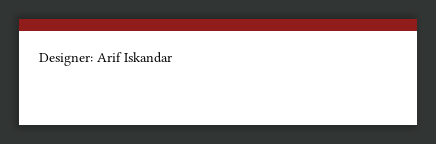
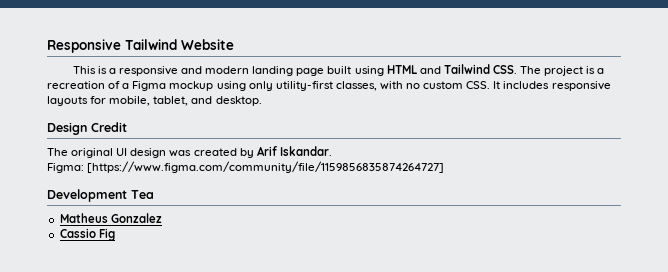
- Designer: Arif Iskandar
+ Responsive Tailwind Website
+ This is a responsive and modern landing page built using HTML and Tailwind CSS. The project is a recreation of a Figma mockup using only utility-first classes, with no custom CSS. It includes responsive layouts for mobile, tablet, and desktop.
+ Design Credit
+ The original UI design was created by Arif Iskandar.
+ Figma: [https://www.figma.com/community/file/1159856835874264727]
+ Development Tea
+ Matheus Gonzalez
+ Cassio Fig

